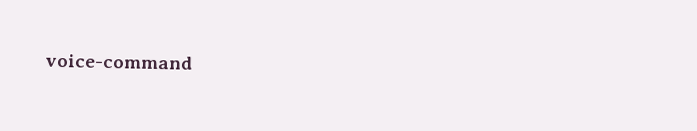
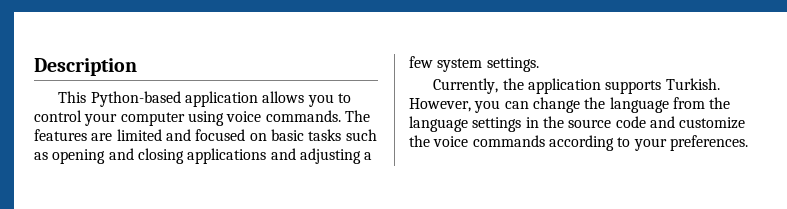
- voice-command
+ Description
+ This Python-based application allows you to control your computer using voice commands. The features are limited and focused on basic tasks such as opening and closing applications and adjusting a few system settings.
+ Currently, the application supports Turkish. However, you can change the language from the language settings in the source code and customize the voice commands according to your preferences.

